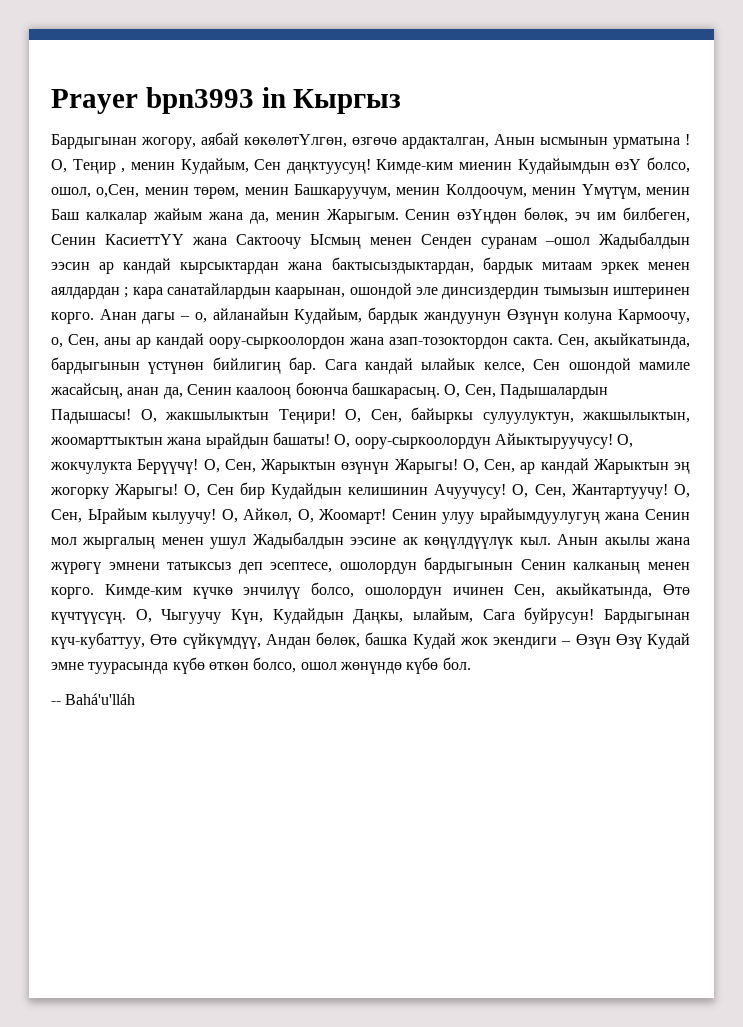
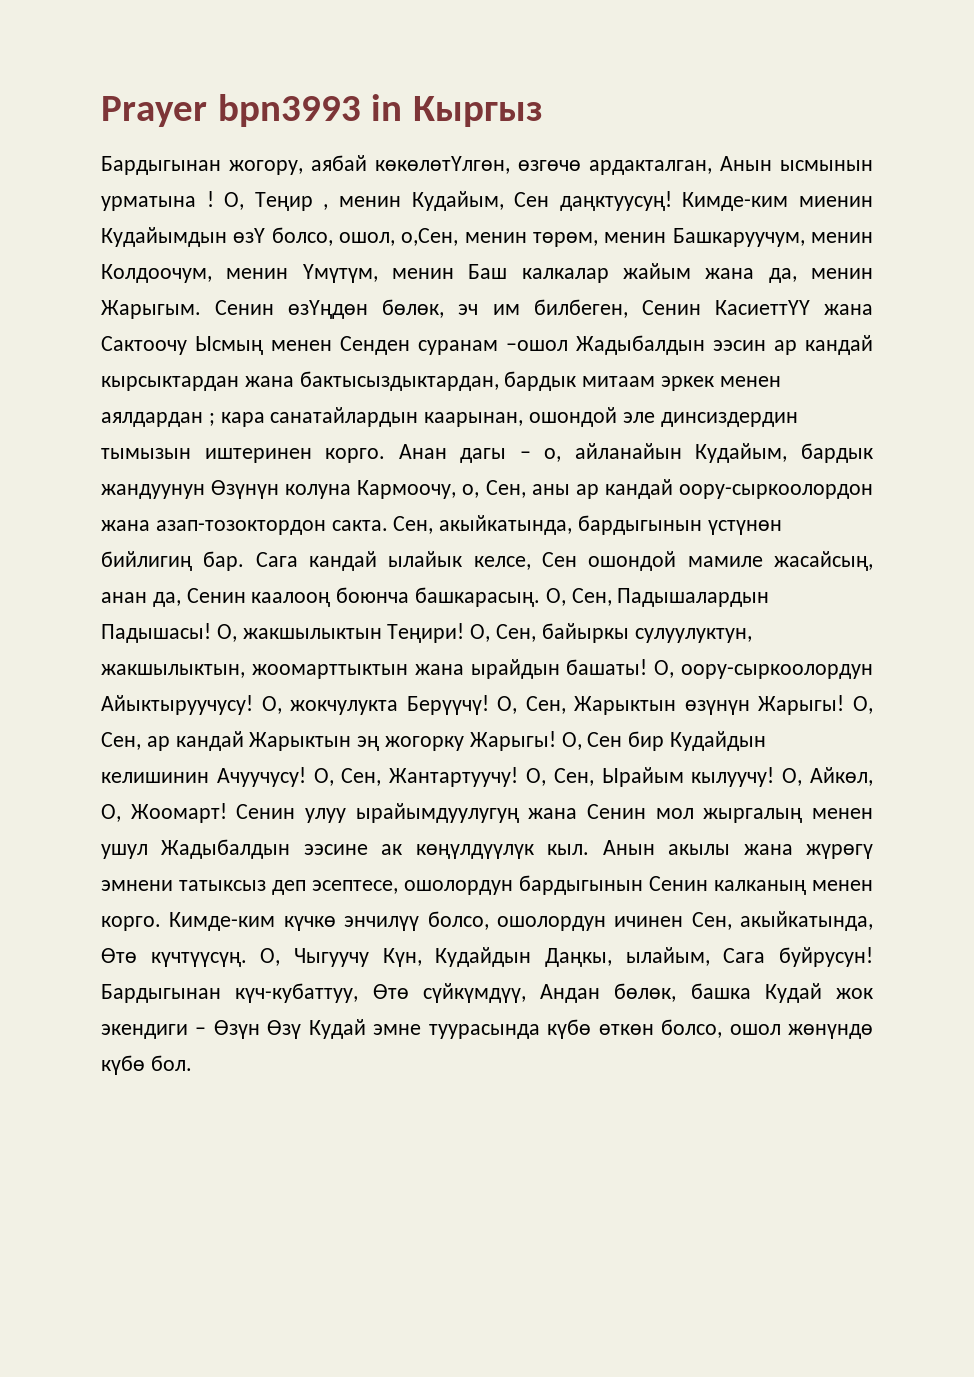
- -- Bahá'u'lláh

